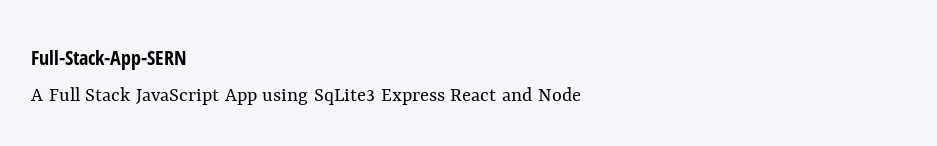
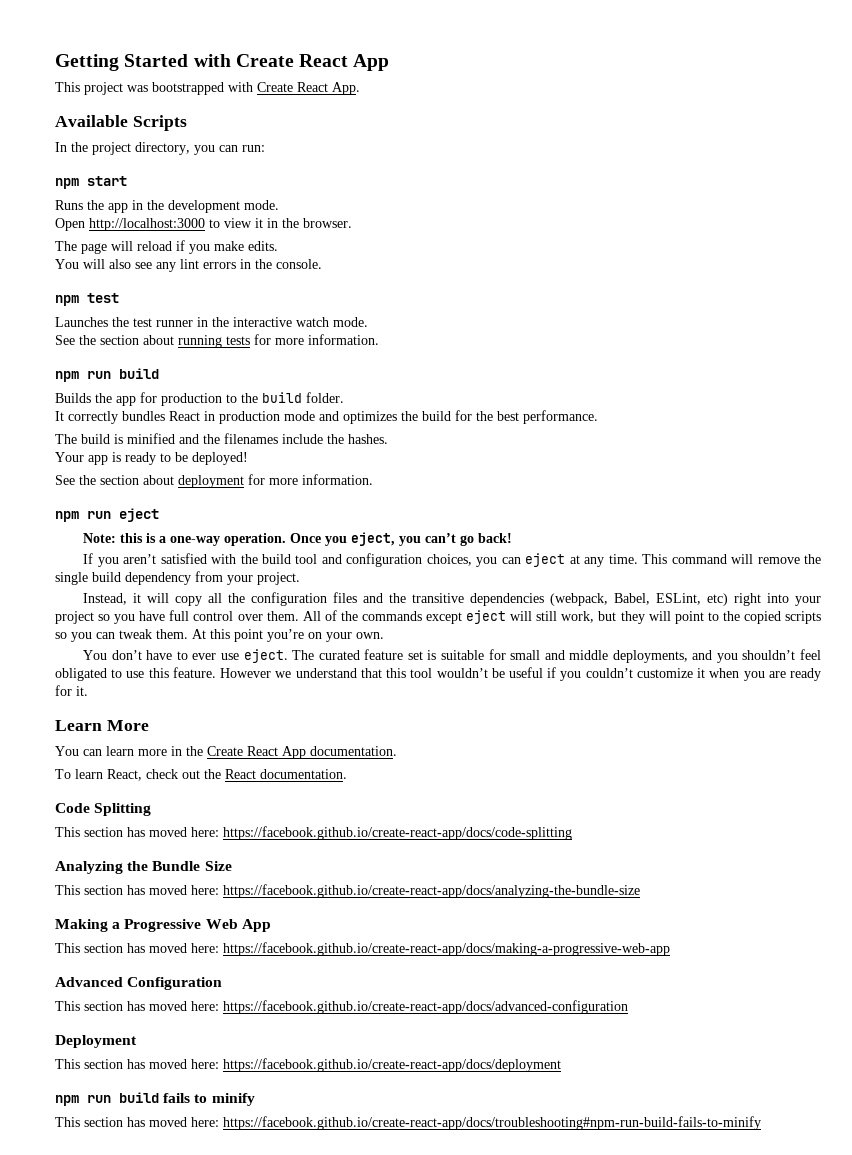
- Full-Stack-App-SERN
- A Full Stack JavaScript App using SqLite3 Express React and Node
+ Getting Started with Create React App
+ This project was bootstrapped with Create React App.
+ Available Scripts
+ In the project directory, you can run:
+ npm start
+ Runs the app in the development mode.
+ Open http://localhost:3000 to view it in the browser.
+ The page will reload if you make edits.
+ You will also see any lint errors in the console.
+ npm test
+ Launches the test runner in the interactive watch mode.
+ See the section about running tests for more information.
+ npm run build
+ Builds the app for production to the build folder.
+ It correctly bundles React in production mode and optimizes the build for the best performance.
+ The build is minified and the filenames include the hashes.
+ Your app is ready to be deployed!
+ See the section about deployment for more information.
+ npm run eject
+ Note: this is a one-way operation. Once you eject, you can’t go back!
+ If you aren’t satisfied with the build tool and configuration choices, you can eject at any time. This command will remove the single build dependency from your project.
+ Instead, it will copy all the configuration files and the transitive dependencies (webpack, Babel, ESLint, etc) right into your project so you have full control over them. All of the commands except eject will still work, but they will point to the copied scripts so you can tweak them. At this point you’re on your own.
+ You don’t have to ever use eject. The curated feature set is suitable for small and middle deployments, and you shouldn’t feel obligated to use this feature. However we understand that this tool wouldn’t be useful if you couldn’t customize it when you are ready for it.
+ Learn More
+ You can learn more in the Create React App documentation.
+ To learn React, check out the React documentation.
+ Code Splitting
+ This section has moved here: https://facebook.github.io/create-react-app/docs/code-splitting
+ Analyzing the Bundle Size
+ This section has moved here: https://facebook.github.io/create-react-app/docs/analyzing-the-bundle-size
+ Making a Progressive Web App
+ This section has moved here: https://facebook.github.io/create-react-app/docs/making-a-progressive-web-app
+ Advanced Configuration
+ This section has moved here: https://facebook.github.io/create-react-app/docs/advanced-configuration
+ Deployment
+ This section has moved here: https://facebook.github.io/create-react-app/docs/deployment
+ npm run build fails to minify
+ This section has moved here: https://facebook.github.io/create-react-app/docs/troubleshooting#npm-run-build-fails-to-minify

